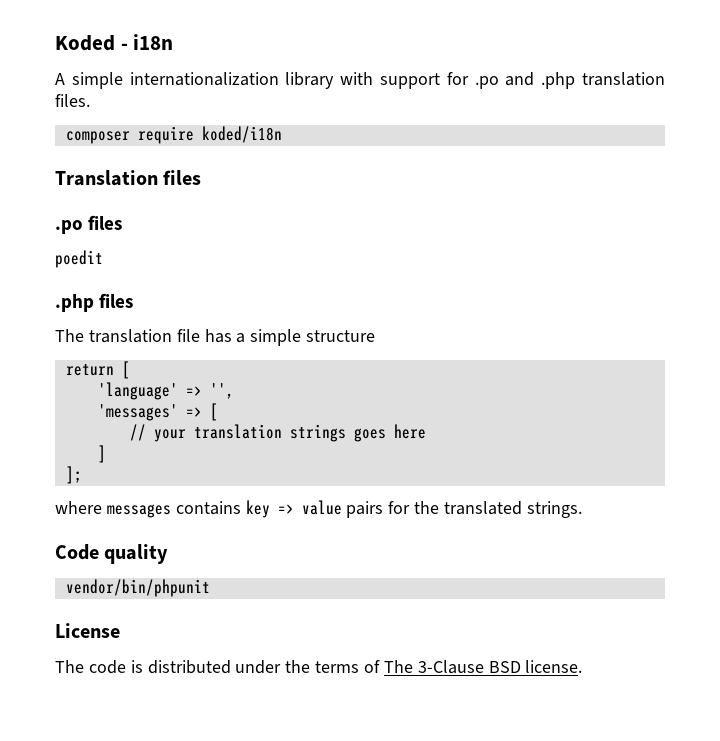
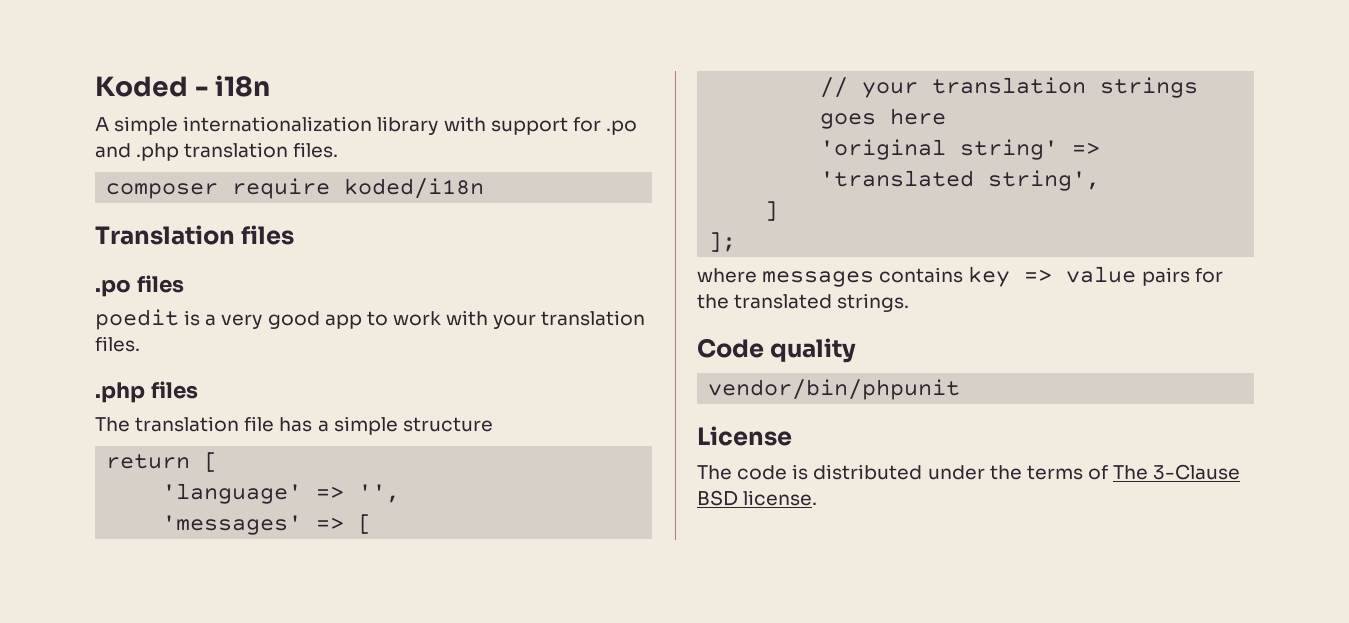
- poedit
+ poedit is a very good app to work with your translation files.
+ 'original string' => 'translated string',

